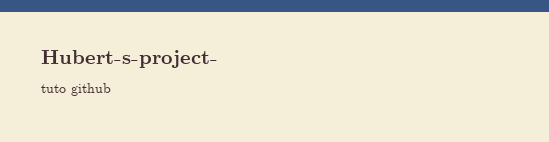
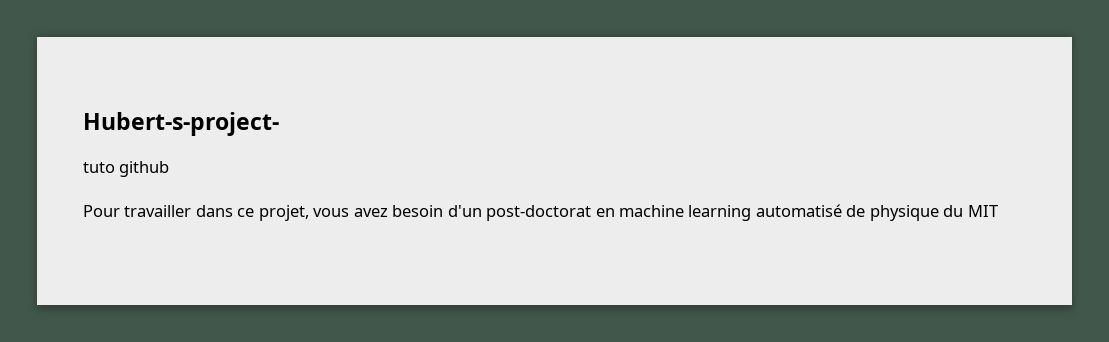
+ Pour travailler dans ce projet, vous avez besoin d'un post-doctorat en machine learning automatisé de physique du MIT

